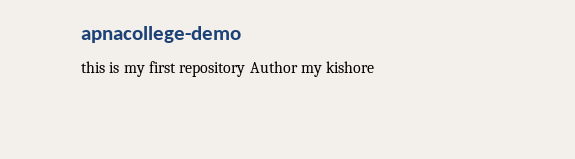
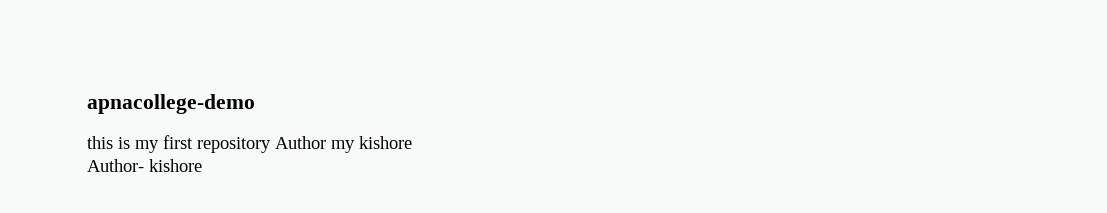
+ Author- kishore

